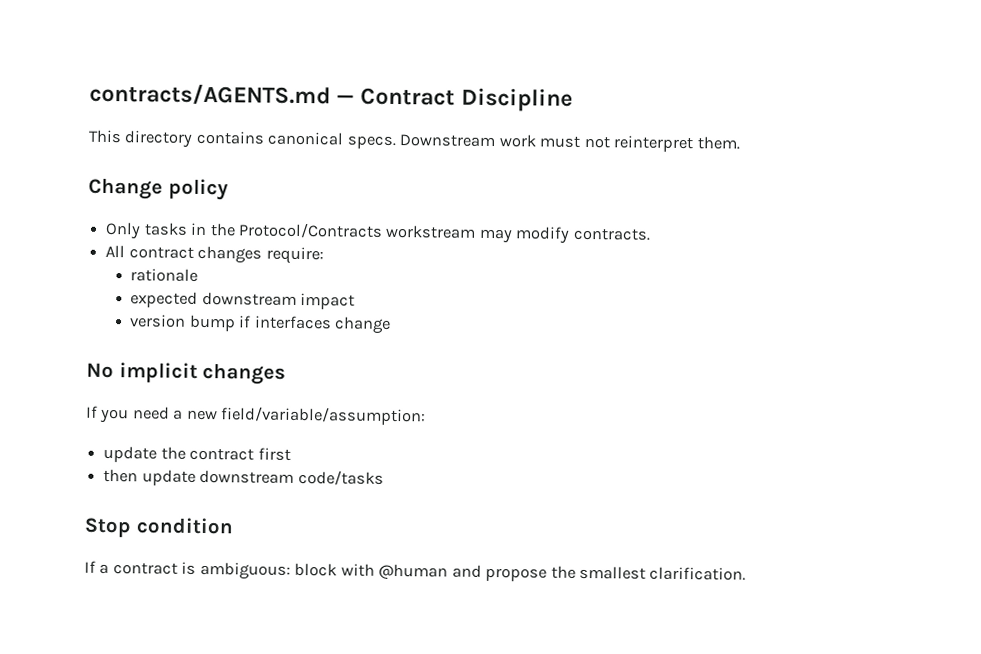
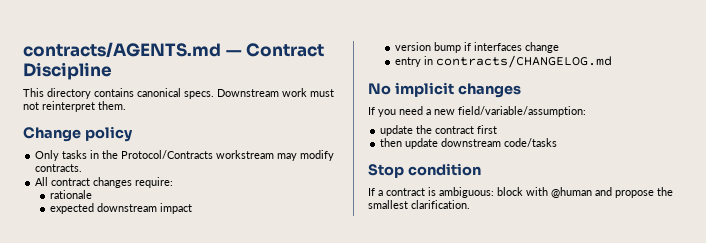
+ entry in contracts/CHANGELOG.md

